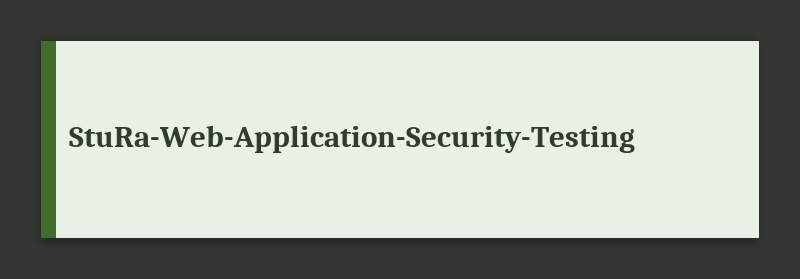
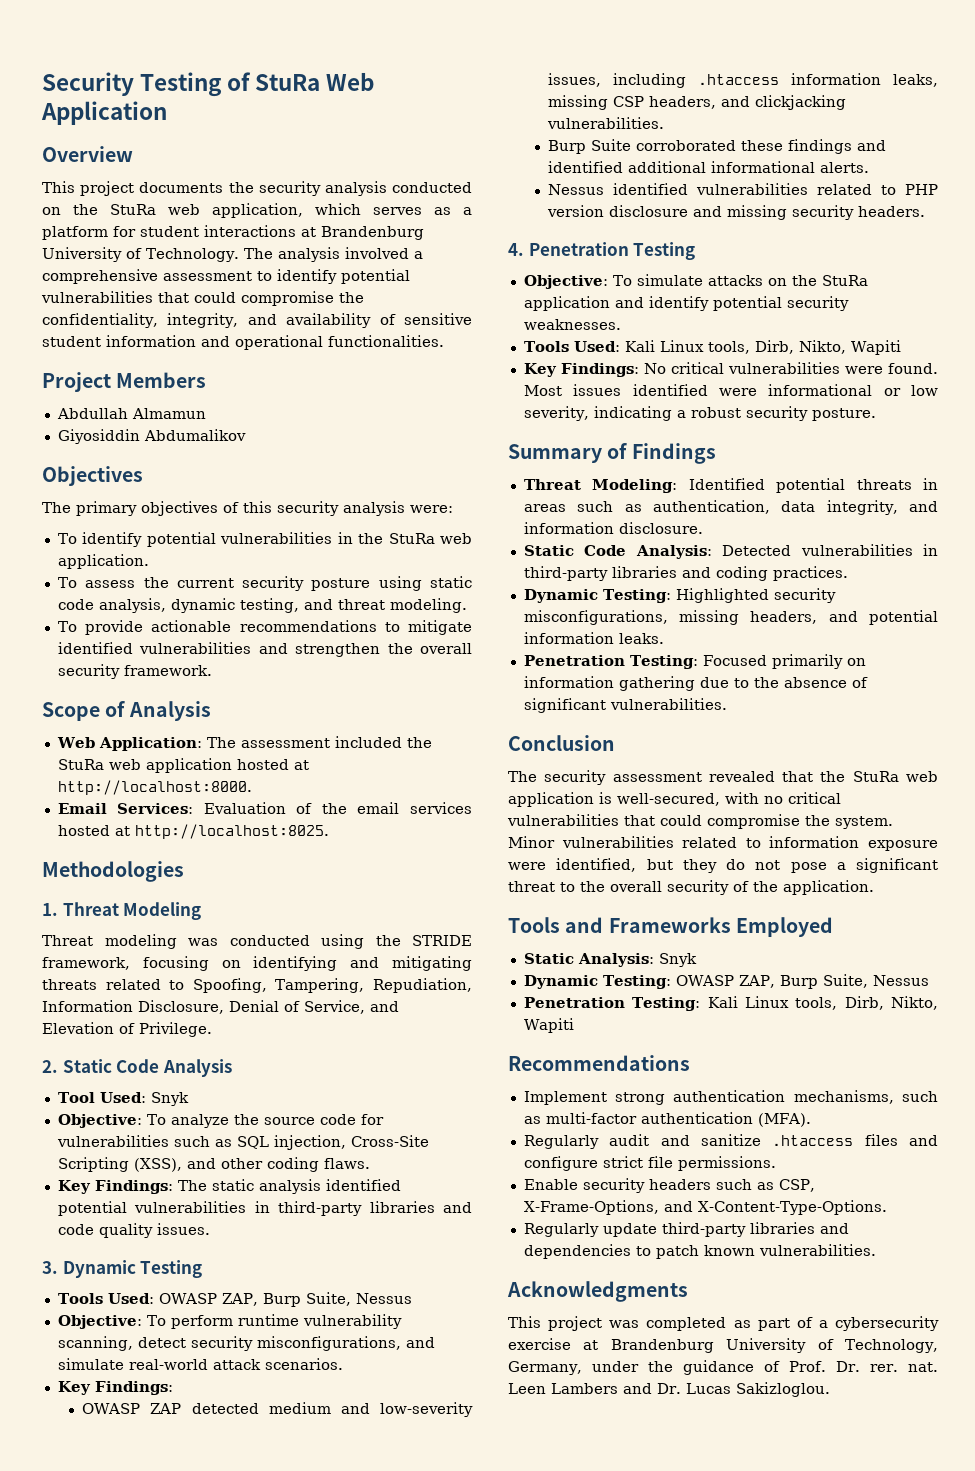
- StuRa-Web-Application-Security-Testing
+ Security Testing of StuRa Web Application
+ Overview
+ This project documents the security analysis conducted on the StuRa web application, which serves as a platform for student interactions at Brandenburg University of Technology. The analysis involved a comprehensive assessment to identify potential vulnerabilities that could compromise the confidentiality, integrity, and availability of sensitive student information and operational functionalities.
+ Project Members
+ Abdullah Almamun
+ Giyosiddin Abdumalikov
+ Objectives
+ The primary objectives of this security analysis were:
+ To identify potential vulnerabilities in the StuRa web application.
+ To assess the current security posture using static code analysis, dynamic testing, and threat modeling.
+ To provide actionable recommendations to mitigate identified vulnerabilities and strengthen the overall security framework.
+ Scope of Analysis
+ Web Application: The assessment included the StuRa web application hosted at http://localhost:8000.
+ Email Services: Evaluation of the email services hosted at http://localhost:8025.
+ Methodologies
+ 1. Threat Modeling
+ Threat modeling was conducted using the STRIDE framework, focusing on identifying and mitigating threats related to Spoofing, Tampering, Repudiation, Information Disclosure, Denial of Service, and Elevation of Privilege.
+ 2. Static Code Analysis
+ Tool Used: Snyk
+ Objective: To analyze the source code for vulnerabilities such as SQL injection, Cross-Site Scripting (XSS), and other coding flaws.
+ Key Findings: The static analysis identified potential vulnerabilities in third-party libraries and code quality issues.
+ 3. Dynamic Testing
+ Tools Used: OWASP ZAP, Burp Suite, Nessus
+ Objective: To perform runtime vulnerability scanning, detect security misconfigurations, and simulate real-world attack scenarios.
+ Key Findings:
+ OWASP ZAP detected medium and low-severity issues, including .htaccess information leaks, missing CSP headers, and clickjacking vulnerabilities.
+ Burp Suite corroborated these findings and identified additional informational alerts.
+ Nessus identified vulnerabilities related to PHP version disclosure and missing security headers.
+ 4. Penetration Testing
+ Objective: To simulate attacks on the StuRa application and identify potential security weaknesses.
+ Tools Used: Kali Linux tools, Dirb, Nikto, Wapiti
+ Key Findings: No critical vulnerabilities were found. Most issues identified were informational or low severity, indicating a robust security posture.
+ Summary of Findings
+ Threat Modeling: Identified potential threats in areas such as authentication, data integrity, and information disclosure.
+ Static Code Analysis: Detected vulnerabilities in third-party libraries and coding practices.
+ Dynamic Testing: Highlighted security misconfigurations, missing headers, and potential information leaks.
+ Penetration Testing: Focused primarily on information gathering due to the absence of significant vulnerabilities.
+ Conclusion
+ The security assessment revealed that the StuRa web application is well-secured, with no critical vulnerabilities that could compromise the system. Minor vulnerabilities related to information exposure were identified, but they do not pose a significant threat to the overall security of the application.
+ Tools and Frameworks Employed
+ Static Analysis: Snyk
+ Dynamic Testing: OWASP ZAP, Burp Suite, Nessus
+ Penetration Testing: Kali Linux tools, Dirb, Nikto, Wapiti
+ Recommendations
+ Implement strong authentication mechanisms, such as multi-factor authentication (MFA).
+ Regularly audit and sanitize .htaccess files and configure strict file permissions.
+ Enable security headers such as CSP, X-Frame-Options, and X-Content-Type-Options.
+ Regularly update third-party libraries and dependencies to patch known vulnerabilities.
+ Acknowledgments
+ This project was completed as part of a cybersecurity exercise at Brandenburg University of Technology, Germany, under the guidance of Prof. Dr. rer. nat. Leen Lambers and Dr. Lucas Sakizloglou.

